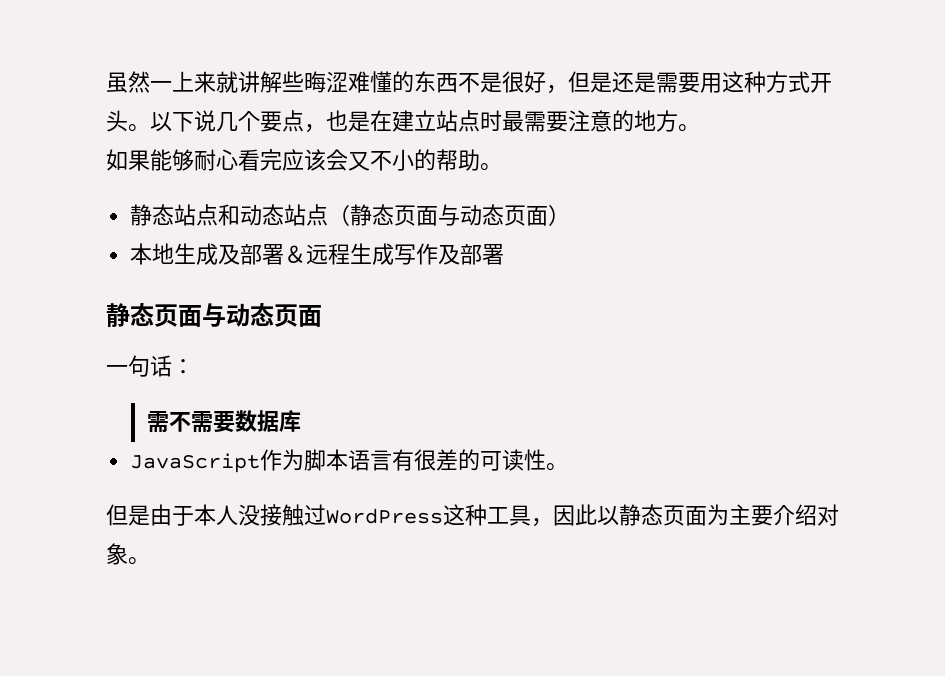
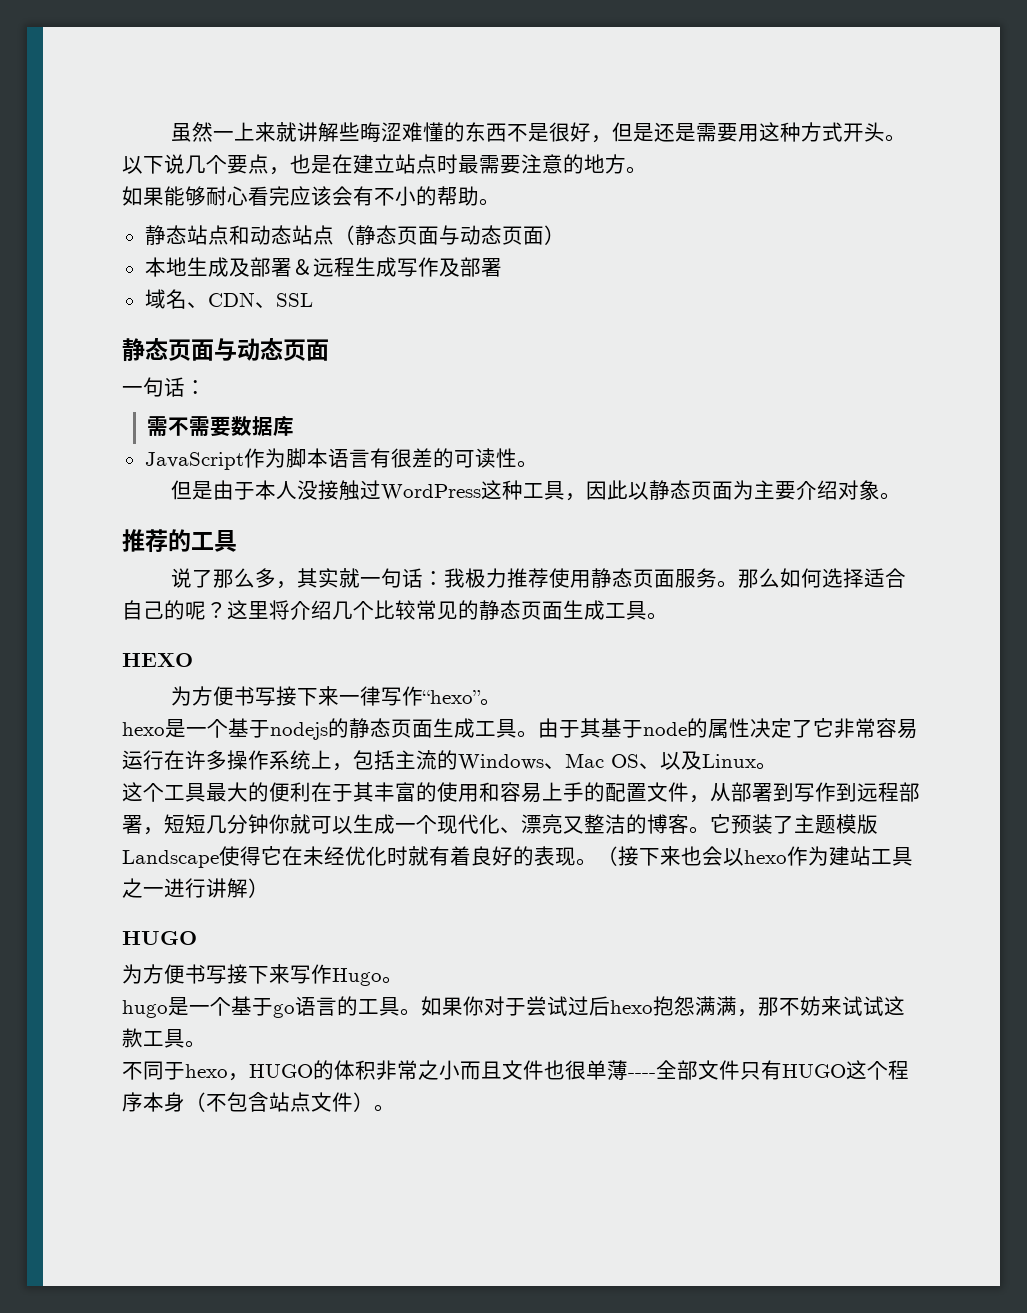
- 如果能够耐心看完应该会又不小的帮助。
+ 如果能够耐心看完应该会有不小的帮助。
+ 域名、CDN、SSL
+ 推荐的工具
+ 说了那么多，其实就一句话：我极力推荐使用静态页面服务。那么如何选择适合自己的呢？这里将介绍几个比较常见的静态页面生成工具。
+ HEXO
+ 为方便书写接下来一律写作“hexo”。
+ hexo是一个基于nodejs的静态页面生成工具。由于其基于node的属性决定了它非常容易运行在许多操作系统上，包括主流的Windows、Mac OS、以及Linux。
+ 这个工具最大的便利在于其丰富的使用和容易上手的配置文件，从部署到写作到远程部署，短短几分钟你就可以生成一个现代化、漂亮又整洁的博客。它预装了主题模版Landscape使得它在未经优化时就有着良好的表现。（接下来也会以hexo作为建站工具之一进行讲解）
+ HUGO
+ 为方便书写接下来写作Hugo。
+ hugo是一个基于go语言的工具。如果你对于尝试过后hexo抱怨满满，那不妨来试试这款工具。
+ 不同于hexo，HUGO的体积非常之小而且文件也很单薄----全部文件只有HUGO这个程序本身（不包含站点文件）。

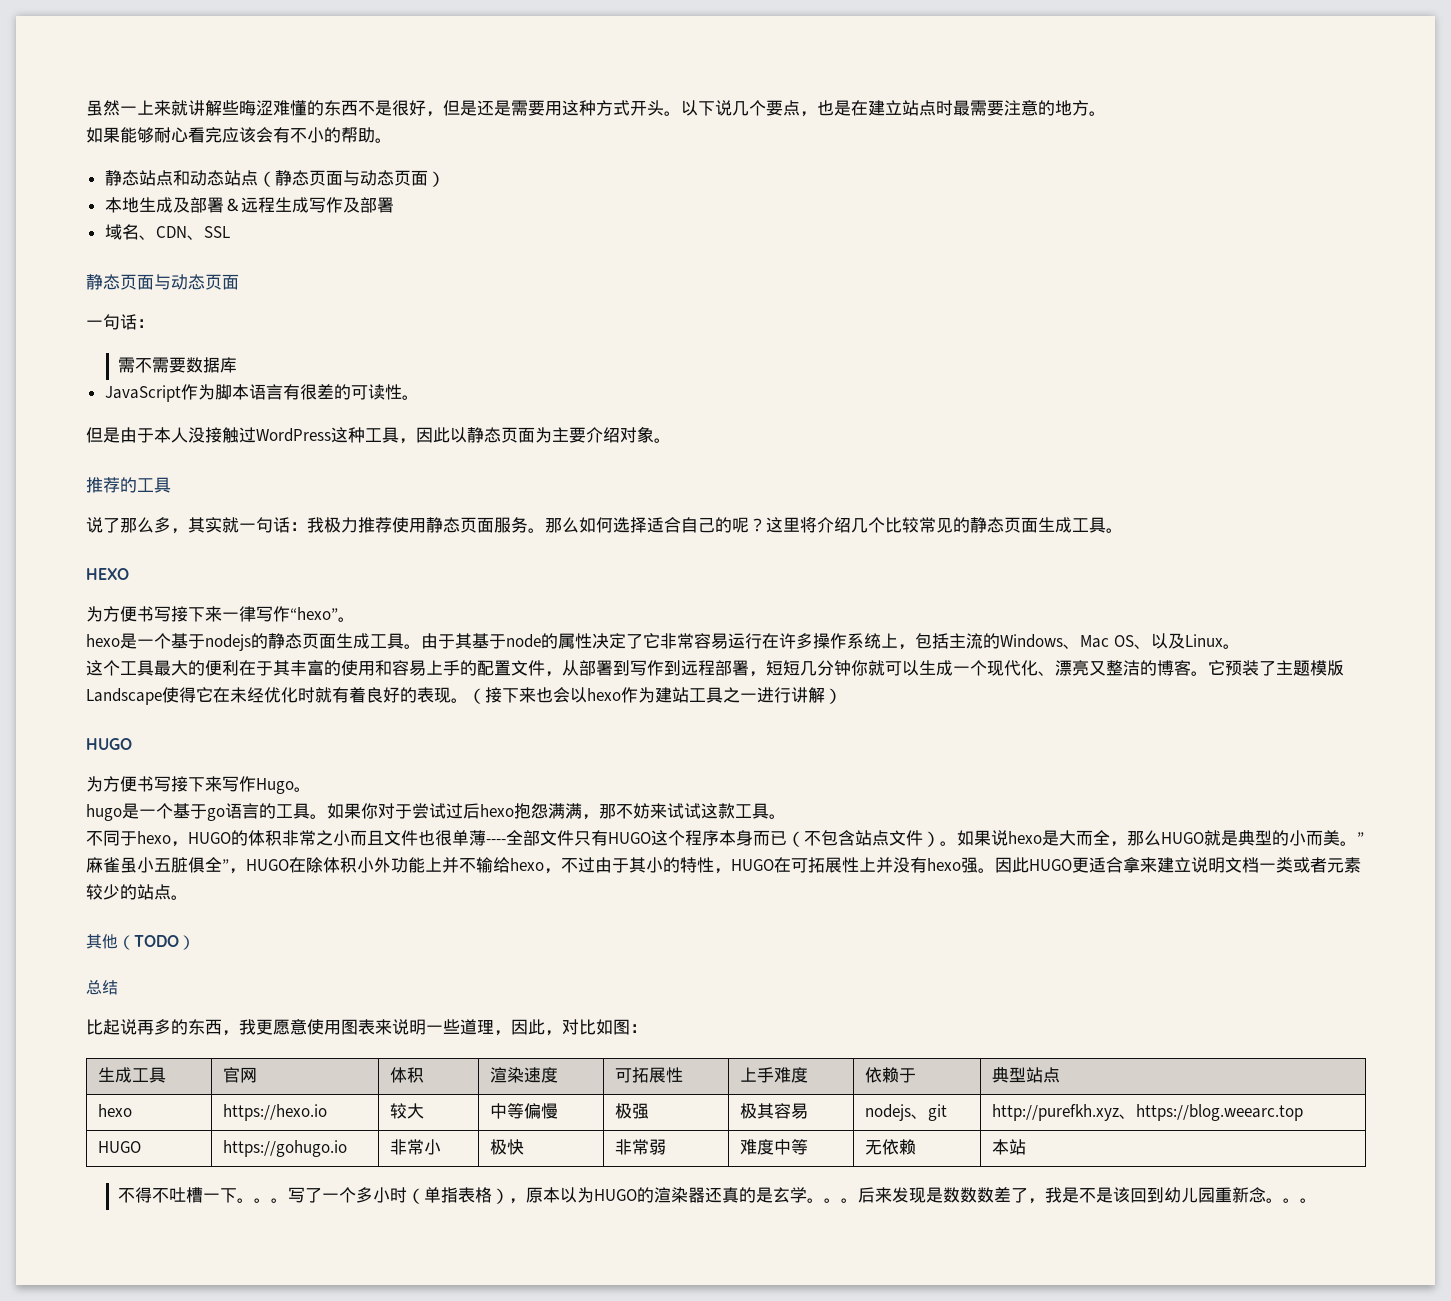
- 不同于hexo，HUGO的体积非常之小而且文件也很单薄----全部文件只有HUGO这个程序本身（不包含站点文件）。
+ 不同于hexo，HUGO的体积非常之小而且文件也很单薄----全部文件只有HUGO这个程序本身而已（不包含站点文件）。
+ 如果说hexo是大而全，那么HUGO就是典型的小而美。”麻雀虽小五脏俱全”，HUGO在除体积小外功能上并不输给hexo，不过由于其小的特性，HUGO在可拓展性上并没有hexo强。因此HUGO更适合拿来建立说明文档一类或者元素较少的站点。
+ 其他（TODO）
+ 总结
+ 比起说再多的东西，我更愿意使用图表来说明一些道理，因此，对比如图：
+ 生成工具 | 官网 | 体积 | 渲染速度 | 可拓展性 | 上手难度 | 依赖于 | 典型站点
+ hexo | https://hexo.io | 较大 | 中等偏慢 | 极强 | 极其容易 | nodejs、git | http://purefkh.xyz、https://blog.weearc.top
+ HUGO | https://gohugo.io | 非常小 | 极快 | 非常弱 | 难度中等 | 无依赖 | 本站
+ 不得不吐槽一下。。。写了一个多小时（单指表格），原本以为HUGO的渲染器还真的是玄学。。。后来发现是数数数差了，我是不是该回到幼儿园重新念。。。

